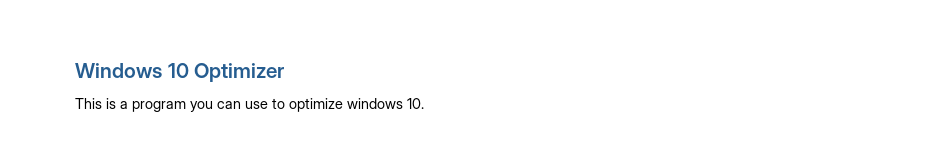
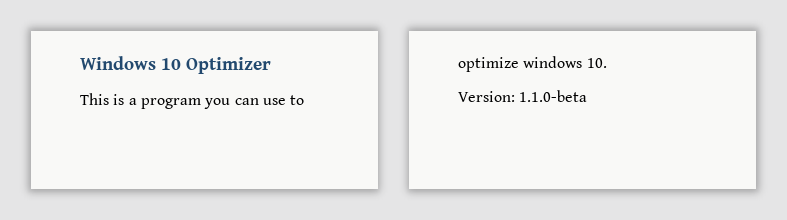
+ Version: 1.1.0-beta

